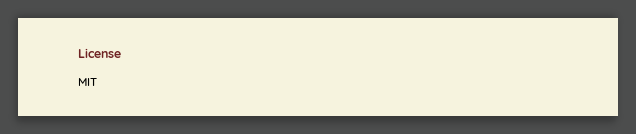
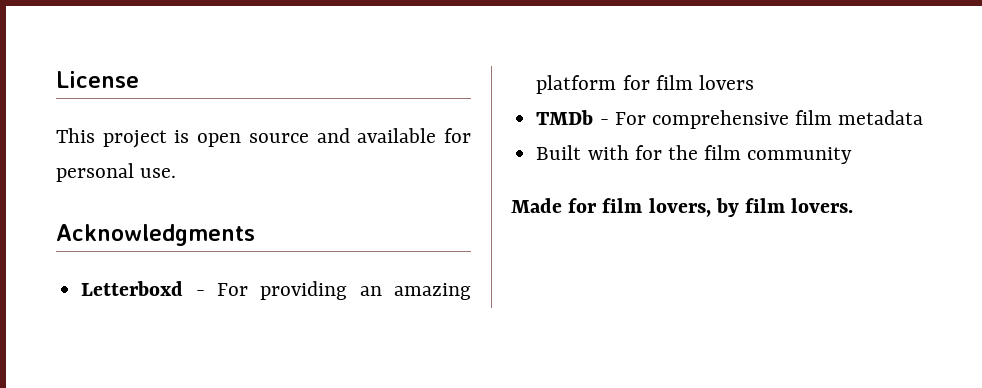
- MIT
+ This project is open source and available for personal use.
+ Acknowledgments
+ Letterboxd - For providing an amazing platform for film lovers
+ TMDb - For comprehensive film metadata
+ Built with for the film community
+ Made for film lovers, by film lovers.

